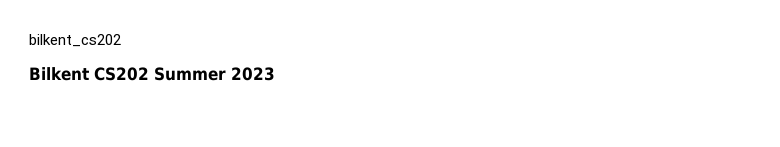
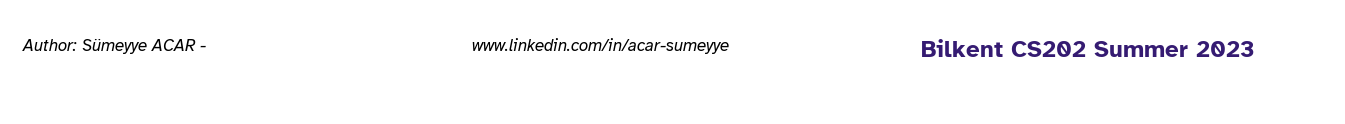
- bilkent_cs202
+ Author: Sümeyye ACAR - www.linkedin.com/in/acar-sumeyye

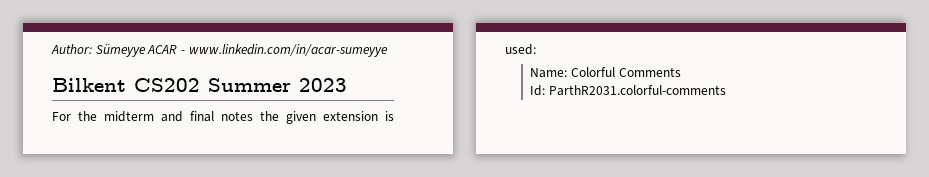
+ For the midterm and final notes the given extension is used:
+ Name: Colorful Comments
+ Id: ParthR2031.colorful-comments

